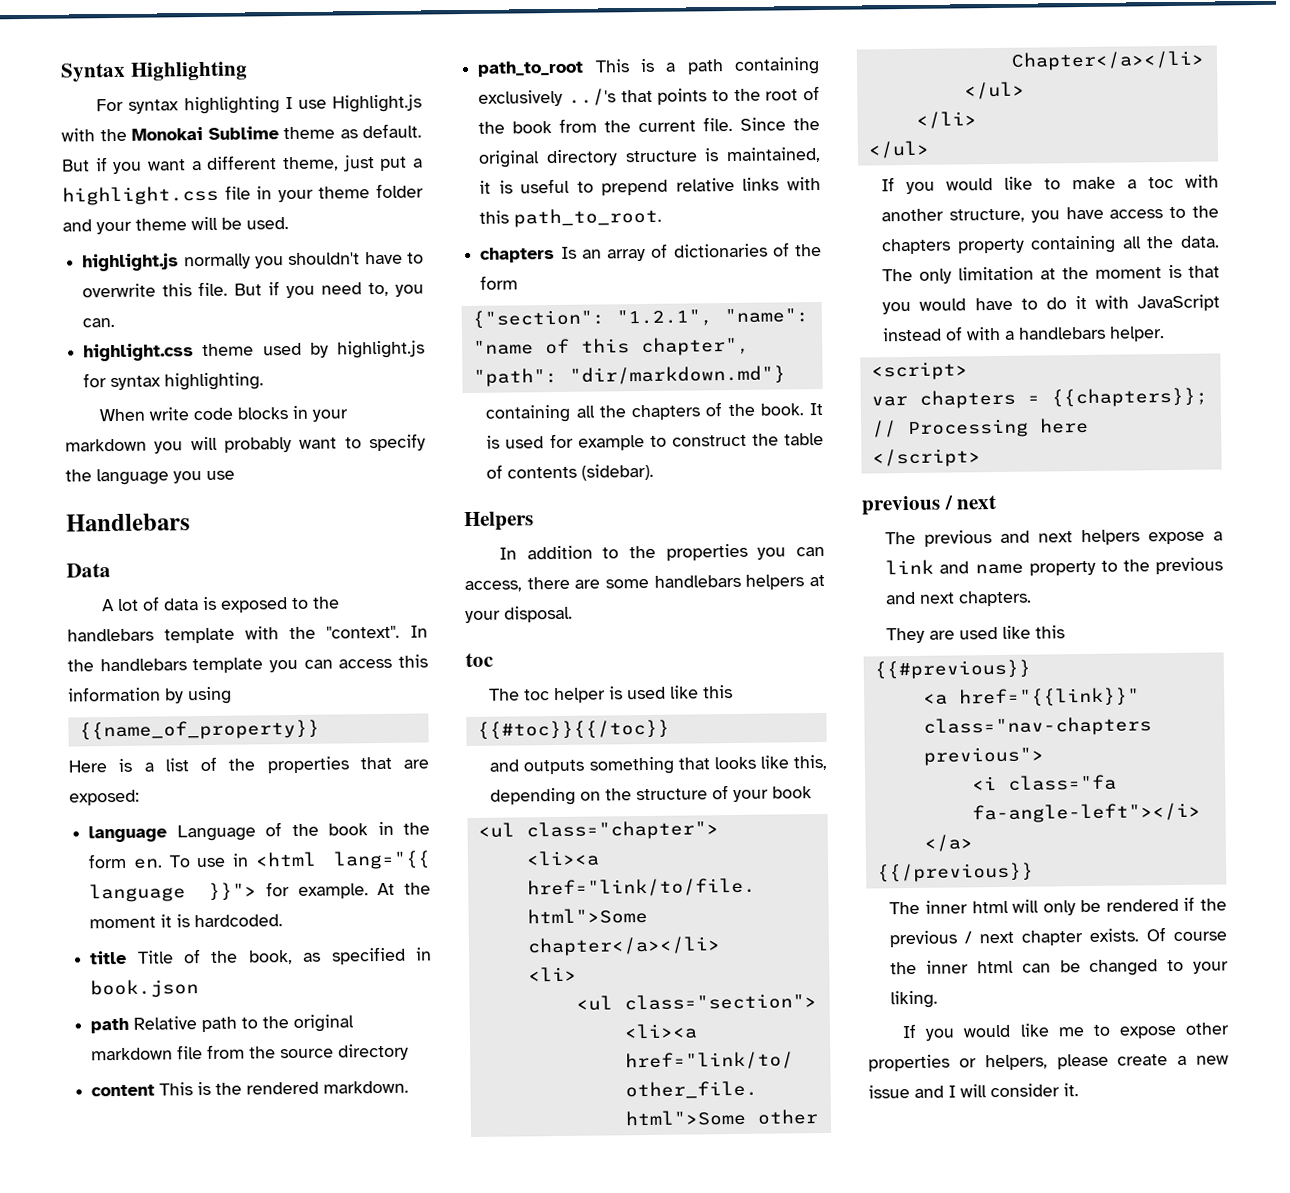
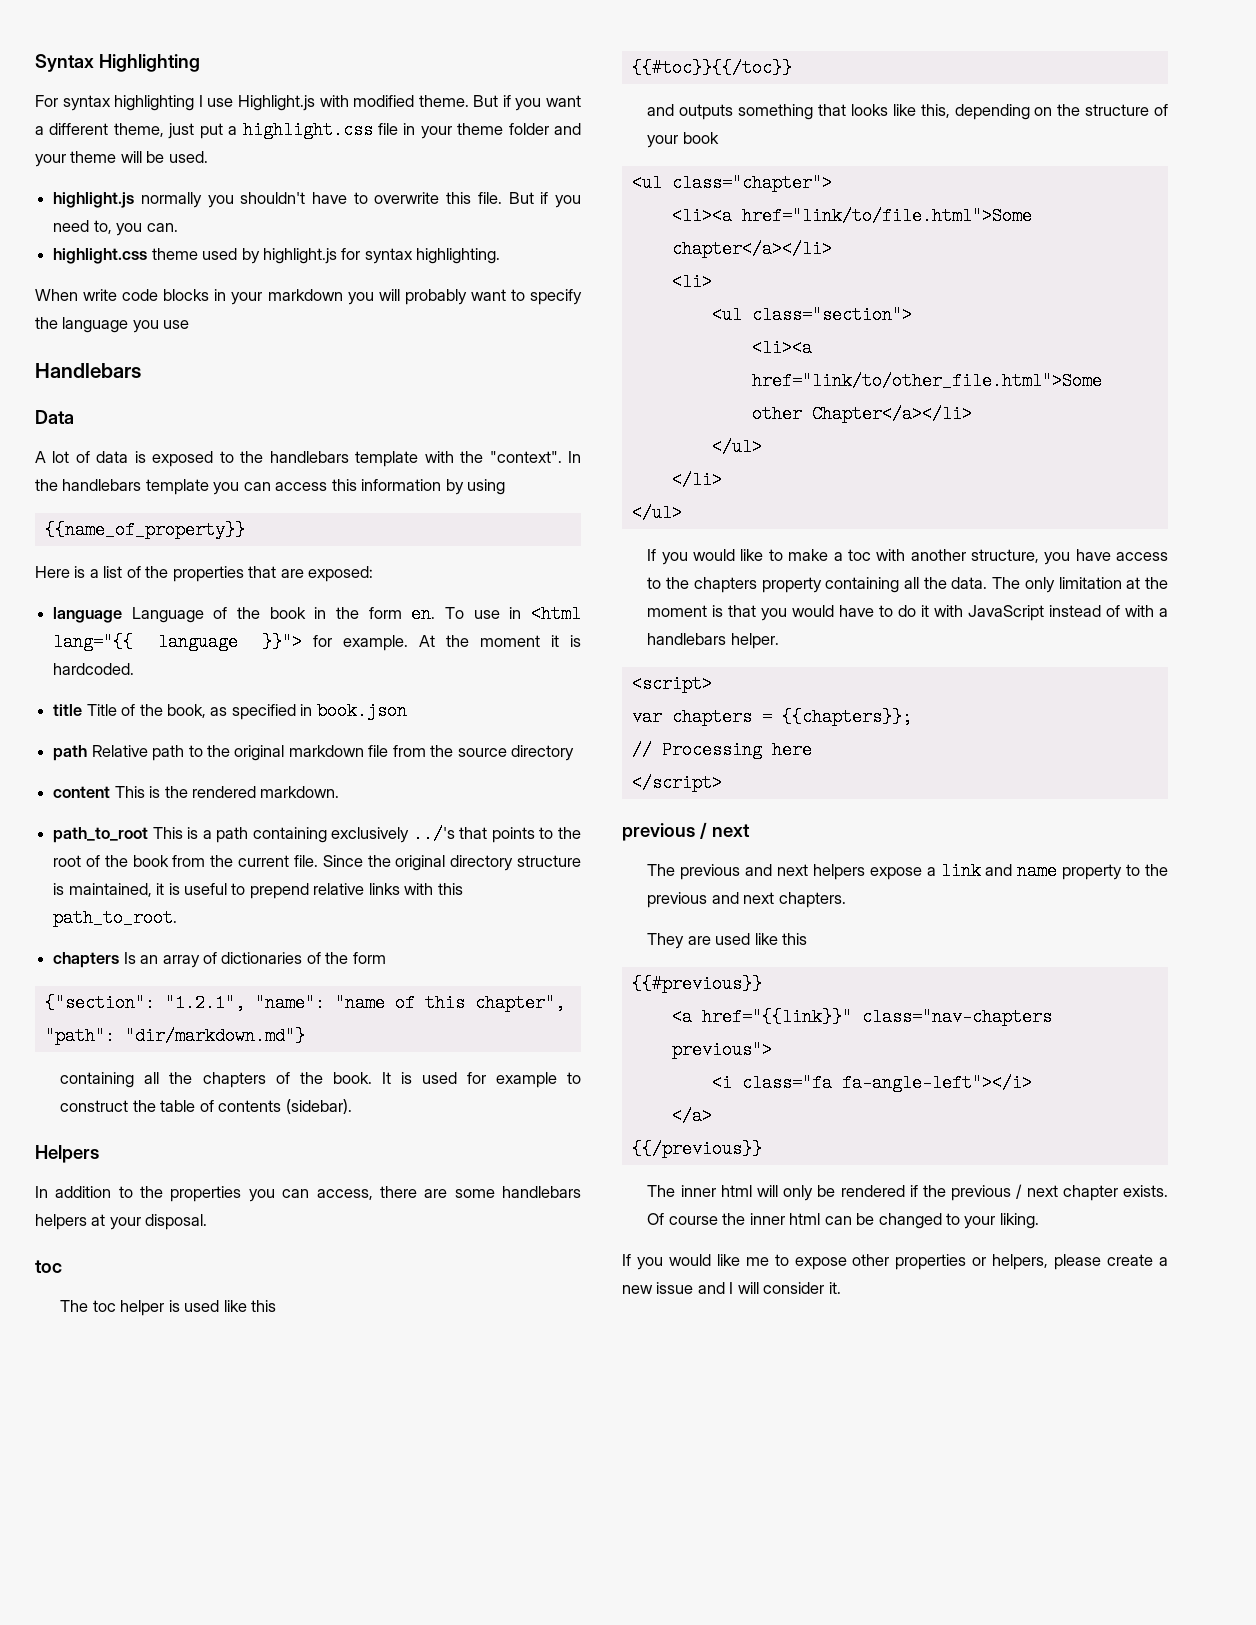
- For syntax highlighting I use Highlight.js with the Monokai Sublime theme as default.
+ For syntax highlighting I use Highlight.js with modified theme.

